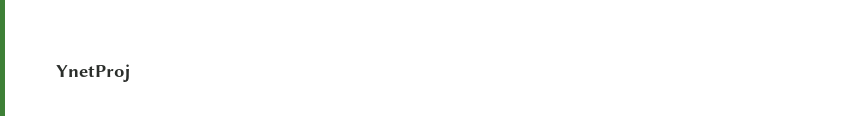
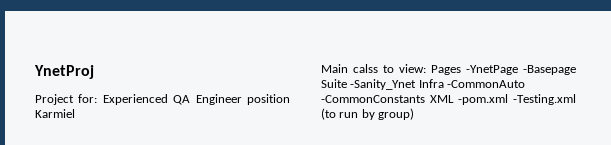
+ Project for: Experienced QA Engineer position Karmiel
+ Main calss to view: Pages -YnetPage -Basepage Suite -Sanity_Ynet Infra -CommonAuto -CommonConstants XML -pom.xml -Testing.xml (to run by group)

